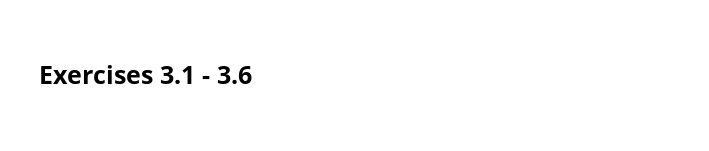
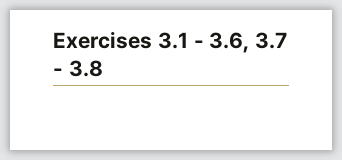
- Exercises 3.1 - 3.6
+ Exercises 3.1 - 3.6, 3.7 - 3.8

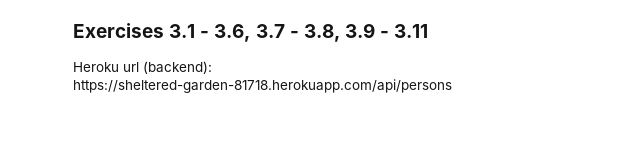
- Exercises 3.1 - 3.6, 3.7 - 3.8
+ Exercises 3.1 - 3.6, 3.7 - 3.8, 3.9 - 3.11
+ Heroku url (backend): https://sheltered-garden-81718.herokuapp.com/api/persons

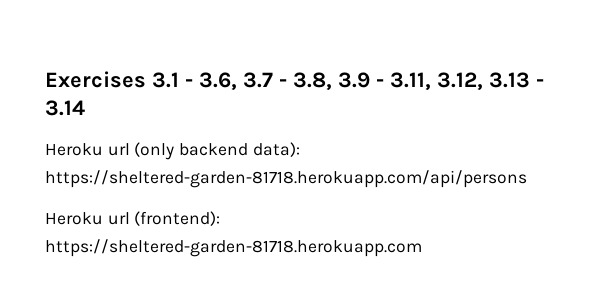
- Exercises 3.1 - 3.6, 3.7 - 3.8, 3.9 - 3.11
- Heroku url (backend): https://sheltered-garden-81718.herokuapp.com/api/persons
+ Exercises 3.1 - 3.6, 3.7 - 3.8, 3.9 - 3.11, 3.12, 3.13 - 3.14
+ Heroku url (only backend data): https://sheltered-garden-81718.herokuapp.com/api/persons
+ Heroku url (frontend): https://sheltered-garden-81718.herokuapp.com

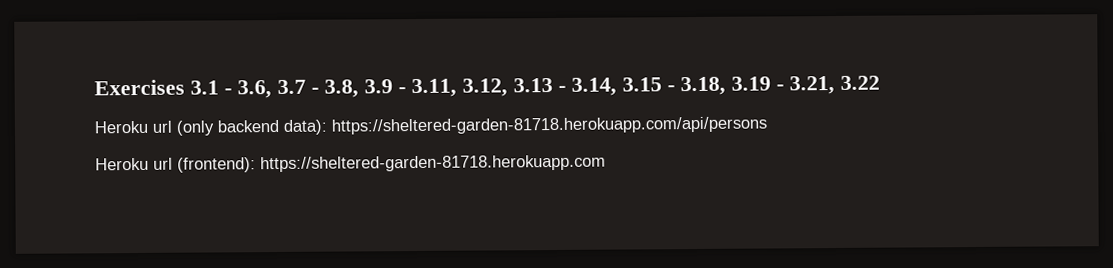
- Exercises 3.1 - 3.6, 3.7 - 3.8, 3.9 - 3.11, 3.12, 3.13 - 3.14
+ Exercises 3.1 - 3.6, 3.7 - 3.8, 3.9 - 3.11, 3.12, 3.13 - 3.14, 3.15 - 3.18, 3.19 - 3.21, 3.22

